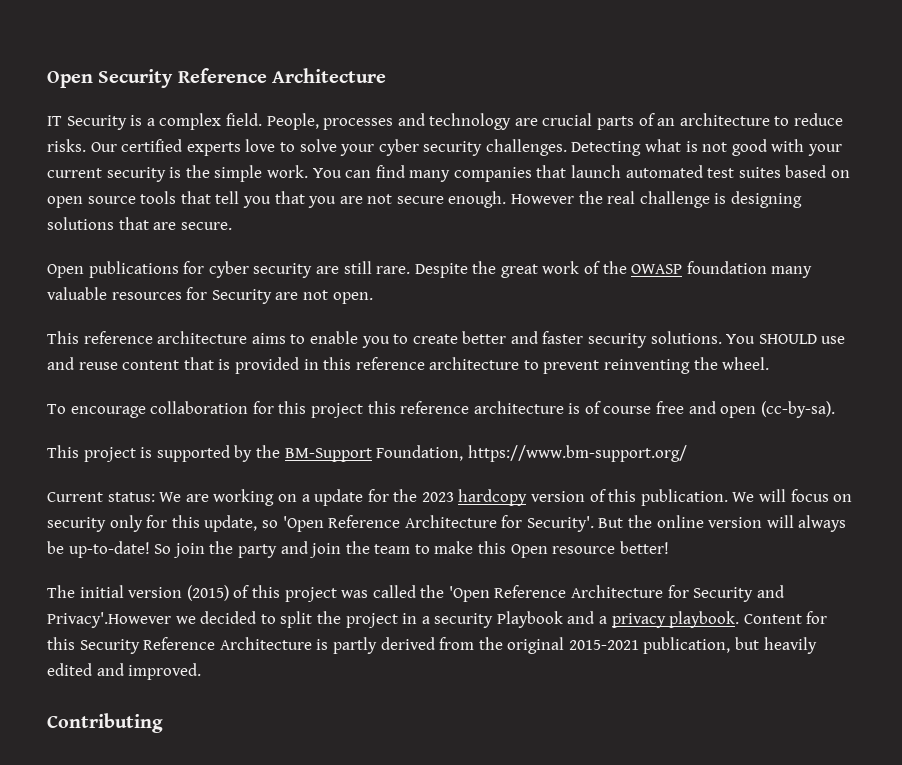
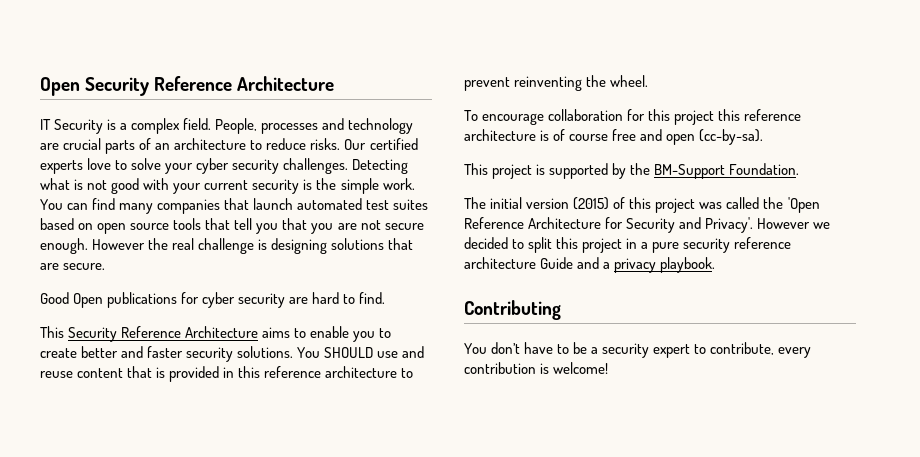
- Open publications for cyber security are still rare. Despite the great work of the OWASP foundation many valuable resources for Security are not open.
- This reference architecture aims to enable you to create better and faster security solutions.
+ Good Open publications for cyber security are hard to find.
+ This Security Reference Architecture aims to enable you to create better and faster security solutions.
- This project is supported by the BM-Support Foundation, https://www.bm-support.org/
- Current status: We are working on a update for the 2023 hardcopy version of this publication. We will focus on security only for this update, so 'Open Reference Architecture for Security'. But the online version will always be up-to-date! So join the party and join the team to make this Open resource better!
+ This project is supported by the BM-Support Foundation.
- The initial version (2015) of this project was called the 'Open Reference Architecture for Security and Privacy'.However we decided to split the project in a security Playbook and a privacy playbook. Content for this Security Reference Architecture is partly derived from the original 2015-2021 publication, but heavily edited and improved.
+ The initial version (2015) of this project was called the 'Open Reference Architecture for Security and Privacy'. However we decided to split this project in a pure security reference architecture Guide and a privacy playbook.
  Contributing
+ You don’t have to be a security expert to contribute, every contribution is welcome!

